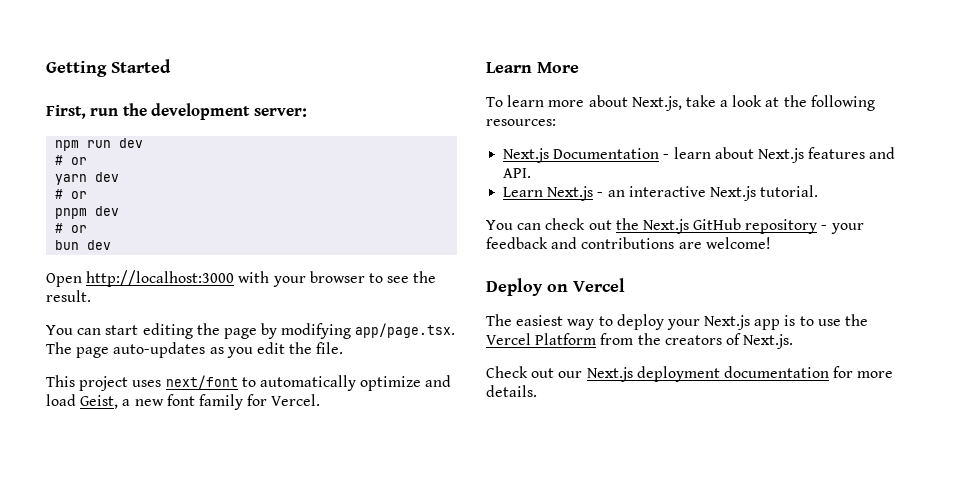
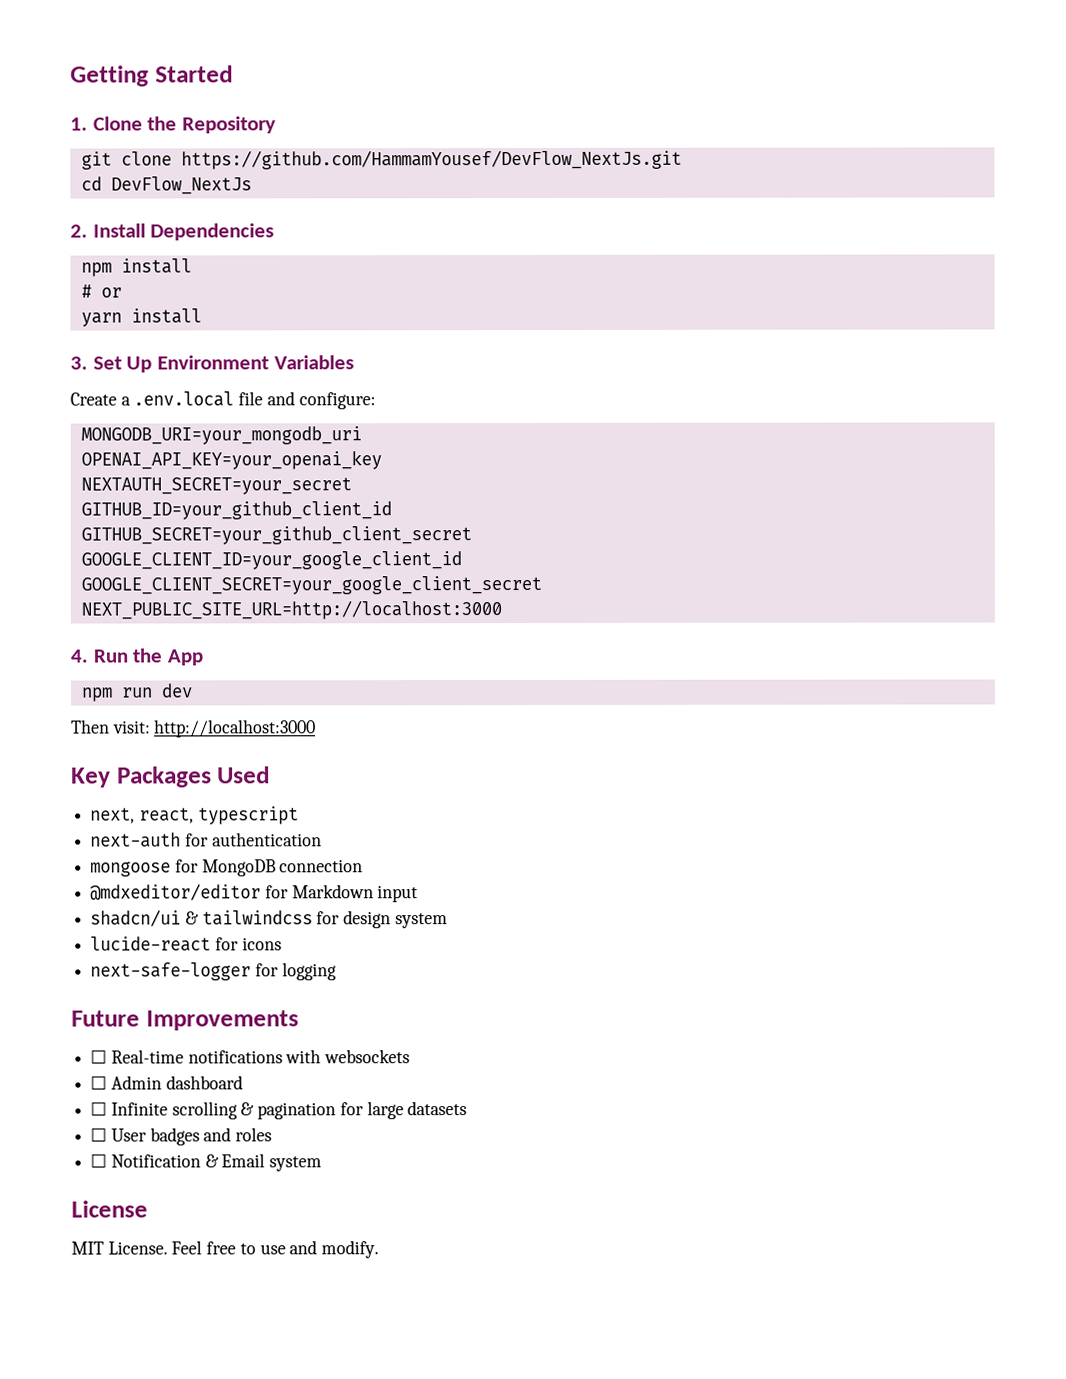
- First, run the development server:
+ 1. Clone the Repository
+ git clone https://github.com/HammamYousef/DevFlow_NextJs.git
+ cd DevFlow_NextJs
+ 2. Install Dependencies
+ npm install
+ # or
+ yarn install
+ 3. Set Up Environment Variables
+ Create a .env.local file and configure:
+ MONGODB_URI=your_mongodb_uri
+ OPENAI_API_KEY=your_openai_key
+ NEXTAUTH_SECRET=your_secret
+ GITHUB_ID=your_github_client_id
+ GITHUB_SECRET=your_github_client_secret
+ GOOGLE_CLIENT_ID=your_google_client_id
+ GOOGLE_CLIENT_SECRET=your_google_client_secret
+ NEXT_PUBLIC_SITE_URL=http://localhost:3000
+ 4. Run the App
  npm run dev
- # or
- yarn dev
- # or
- pnpm dev
- # or
- bun dev
- Open http://localhost:3000 with your browser to see the result.
- You can start editing the page by modifying app/page.tsx. The page auto-updates as you edit the file.
- This project uses next/font to automatically optimize and load Geist, a new font family for Vercel.
- Learn More
- To learn more about Next.js, take a look at the following resources:
- Next.js Documentation - learn about Next.js features and API.
- Learn Next.js - an interactive Next.js tutorial.
- You can check out the Next.js GitHub repository - your feedback and contributions are welcome!
- Deploy on Vercel
- The easiest way to deploy your Next.js app is to use the Vercel Platform from the creators of Next.js.
- Check out our Next.js deployment documentation for more details.
+ Then visit: http://localhost:3000
+ Key Packages Used
+ next, react, typescript
+ next-auth for authentication
+ mongoose for MongoDB connection
+ @mdxeditor/editor for Markdown input
+ shadcn/ui & tailwindcss for design system
+ lucide-react for icons
+ next-safe-logger for logging
+ Future Improvements
+ ☐ Real-time notifications with websockets
+ ☐ Admin dashboard
+ ☐ Infinite scrolling & pagination for large datasets
+ ☐ User badges and roles
+ ☐ Notification & Email system
+ License
+ MIT License. Feel free to use and modify.

